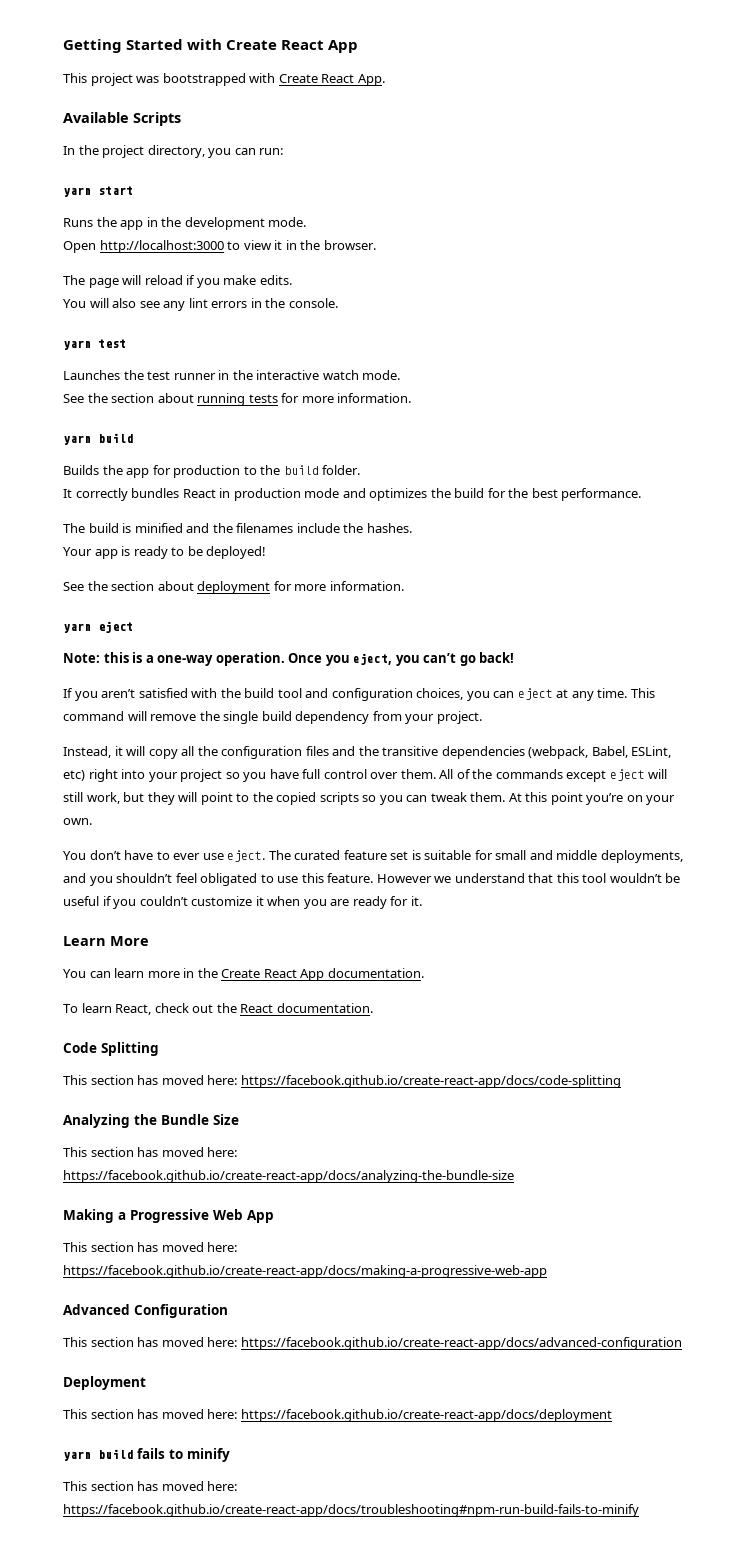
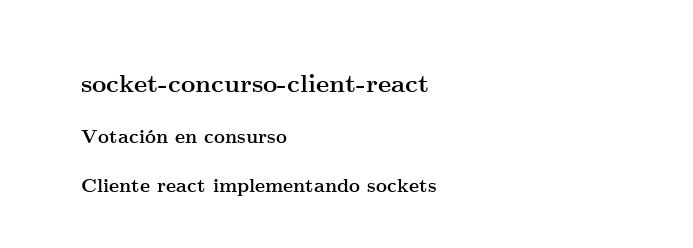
- Getting Started with Create React App
- This project was bootstrapped with Create React App.
- Available Scripts
- In the project directory, you can run:
- yarn start
- Runs the app in the development mode.
- Open http://localhost:3000 to view it in the browser.
- The page will reload if you make edits.
- You will also see any lint errors in the console.
- yarn test
- Launches the test runner in the interactive watch mode.
- See the section about running tests for more information.
- yarn build
- Builds the app for production to the build folder.
- It correctly bundles React in production mode and optimizes the build for the best performance.
- The build is minified and the filenames include the hashes.
- Your app is ready to be deployed!
- See the section about deployment for more information.
- yarn eject
- Note: this is a one-way operation. Once you eject, you can’t go back!
- If you aren’t satisfied with the build tool and configuration choices, you can eject at any time. This command will remove the single build dependency from your project.
- Instead, it will copy all the configuration files and the transitive dependencies (webpack, Babel, ESLint, etc) right into your project so you have full control over them. All of the commands except eject will still work, but they will point to the copied scripts so you can tweak them. At this point you’re on your own.
- You don’t have to ever use eject. The curated feature set is suitable for small and middle deployments, and you shouldn’t feel obligated to use this feature. However we understand that this tool wouldn’t be useful if you couldn’t customize it when you are ready for it.
- Learn More
- You can learn more in the Create React App documentation.
- To learn React, check out the React documentation.
- Code Splitting
- This section has moved here: https://facebook.github.io/create-react-app/docs/code-splitting
- Analyzing the Bundle Size
- This section has moved here: https://facebook.github.io/create-react-app/docs/analyzing-the-bundle-size
- Making a Progressive Web App
- This section has moved here: https://facebook.github.io/create-react-app/docs/making-a-progressive-web-app
- Advanced Configuration
- This section has moved here: https://facebook.github.io/create-react-app/docs/advanced-configuration
- Deployment
- This section has moved here: https://facebook.github.io/create-react-app/docs/deployment
- yarn build fails to minify
- This section has moved here: https://facebook.github.io/create-react-app/docs/troubleshooting#npm-run-build-fails-to-minify
+ socket-concurso-client-react
+ Votación en consurso
+ Cliente react implementando sockets

